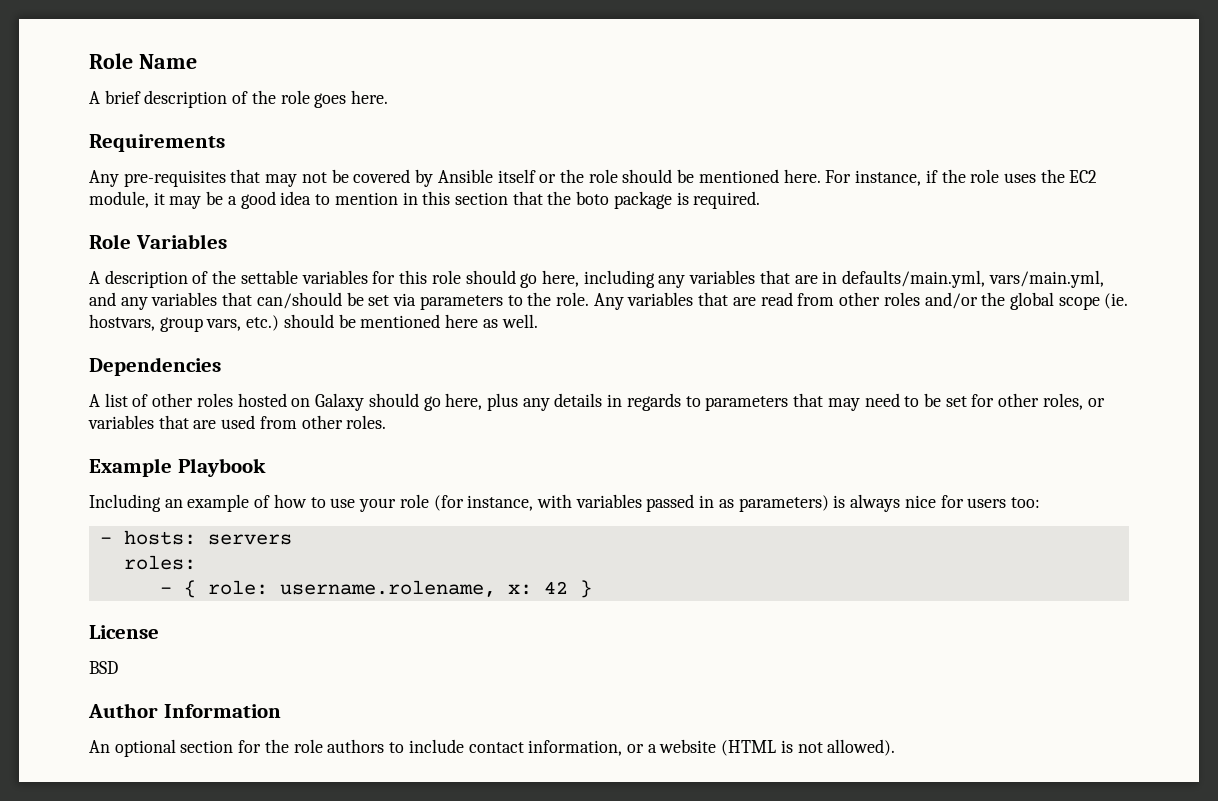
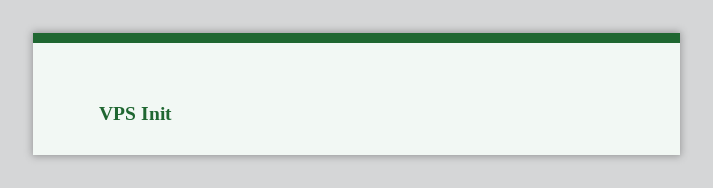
- Role Name
- A brief description of the role goes here.
- Requirements
- Any pre-requisites that may not be covered by Ansible itself or the role should be mentioned here. For instance, if the role uses the EC2 module, it may be a good idea to mention in this section that the boto package is required.
- Role Variables
- A description of the settable variables for this role should go here, including any variables that are in defaults/main.yml, vars/main.yml, and any variables that can/should be set via parameters to the role. Any variables that are read from other roles and/or the global scope (ie. hostvars, group vars, etc.) should be mentioned here as well.
- Dependencies
- A list of other roles hosted on Galaxy should go here, plus any details in regards to parameters that may need to be set for other roles, or variables that are used from other roles.
- Example Playbook
- Including an example of how to use your role (for instance, with variables passed in as parameters) is always nice for users too:
- - hosts: servers
- roles:
- - { role: username.rolename, x: 42 }
- License
- BSD
- Author Information
- An optional section for the role authors to include contact information, or a website (HTML is not allowed).
+ VPS Init

